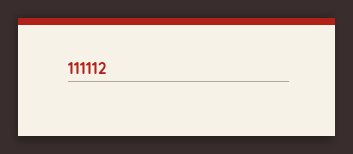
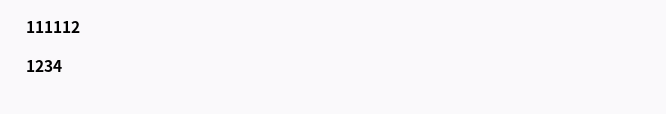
+ 1234

